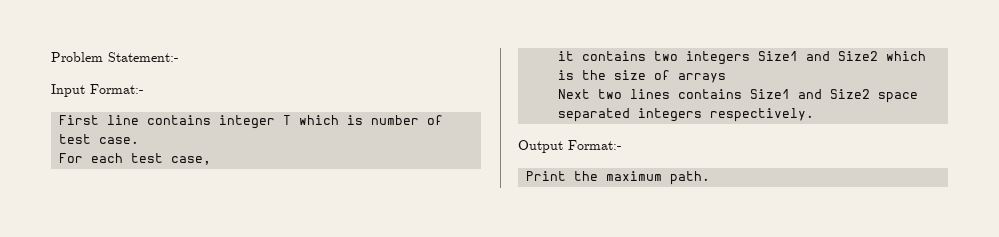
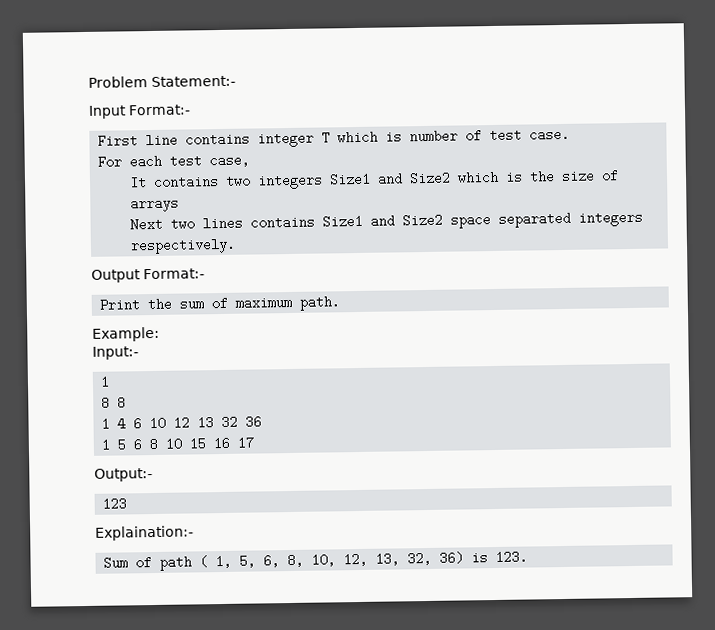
- it contains two integers Size1 and Size2 which is the size of arrays
+ It contains two integers Size1 and Size2 which is the size of arrays
- Print the maximum path.
+ Print the sum of maximum path.
+ Example:
+ Input:-
+ 1
+ 8 8
+ 1 4 6 10 12 13 32 36
+ 1 5 6 8 10 15 16 17
+ Output:-
+ 123
+ Explaination:-
+ Sum of path ( 1, 5, 6, 8, 10, 12, 13, 32, 36) is 123.

